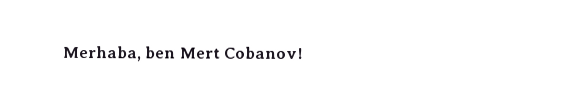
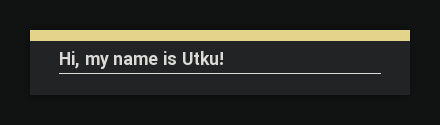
- Merhaba, ben Mert Cobanov!
+ Hi, my name is Utku!

